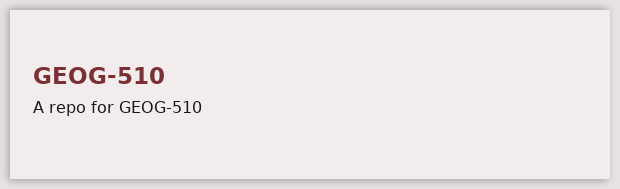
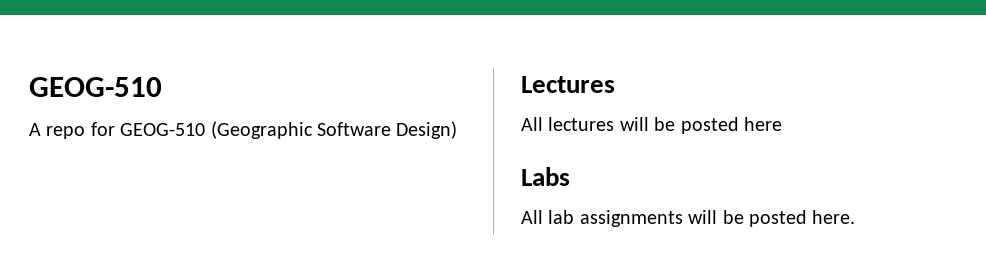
- A repo for GEOG-510
+ A repo for GEOG-510 (Geographic Software Design)
+ Lectures
+ All lectures will be posted here
+ Labs
+ All lab assignments will be posted here.

